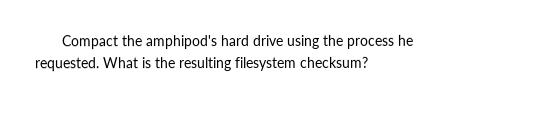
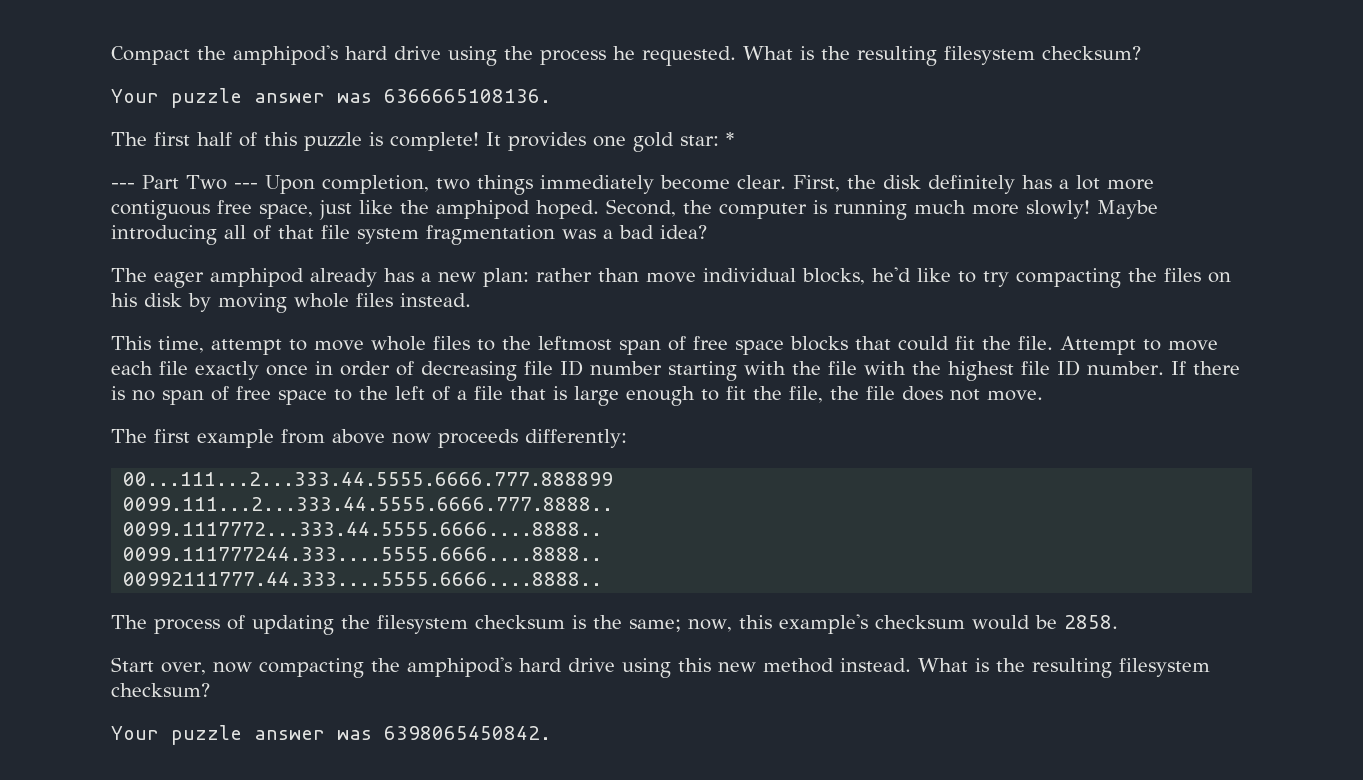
+ Your puzzle answer was 6366665108136.
+ The first half of this puzzle is complete! It provides one gold star: *
+ --- Part Two --- Upon completion, two things immediately become clear. First, the disk definitely has a lot more contiguous free space, just like the amphipod hoped. Second, the computer is running much more slowly! Maybe introducing all of that file system fragmentation was a bad idea?
+ The eager amphipod already has a new plan: rather than move individual blocks, he'd like to try compacting the files on his disk by moving whole files instead.
+ This time, attempt to move whole files to the leftmost span of free space blocks that could fit the file. Attempt to move each file exactly once in order of decreasing file ID number starting with the file with the highest file ID number. If there is no span of free space to the left of a file that is large enough to fit the file, the file does not move.
+ The first example from above now proceeds differently:
+ 00...111...2...333.44.5555.6666.777.888899
+ 0099.111...2...333.44.5555.6666.777.8888..
+ 0099.1117772...333.44.5555.6666....8888..
+ 0099.111777244.333....5555.6666....8888..
+ 00992111777.44.333....5555.6666....8888..
+ The process of updating the filesystem checksum is the same; now, this example's checksum would be 2858.
+ Start over, now compacting the amphipod's hard drive using this new method instead. What is the resulting filesystem checksum?
+ Your puzzle answer was 6398065450842.

